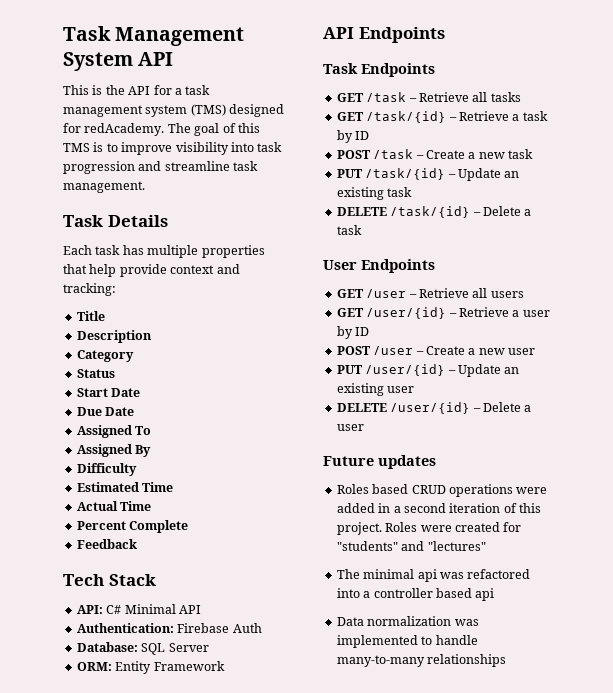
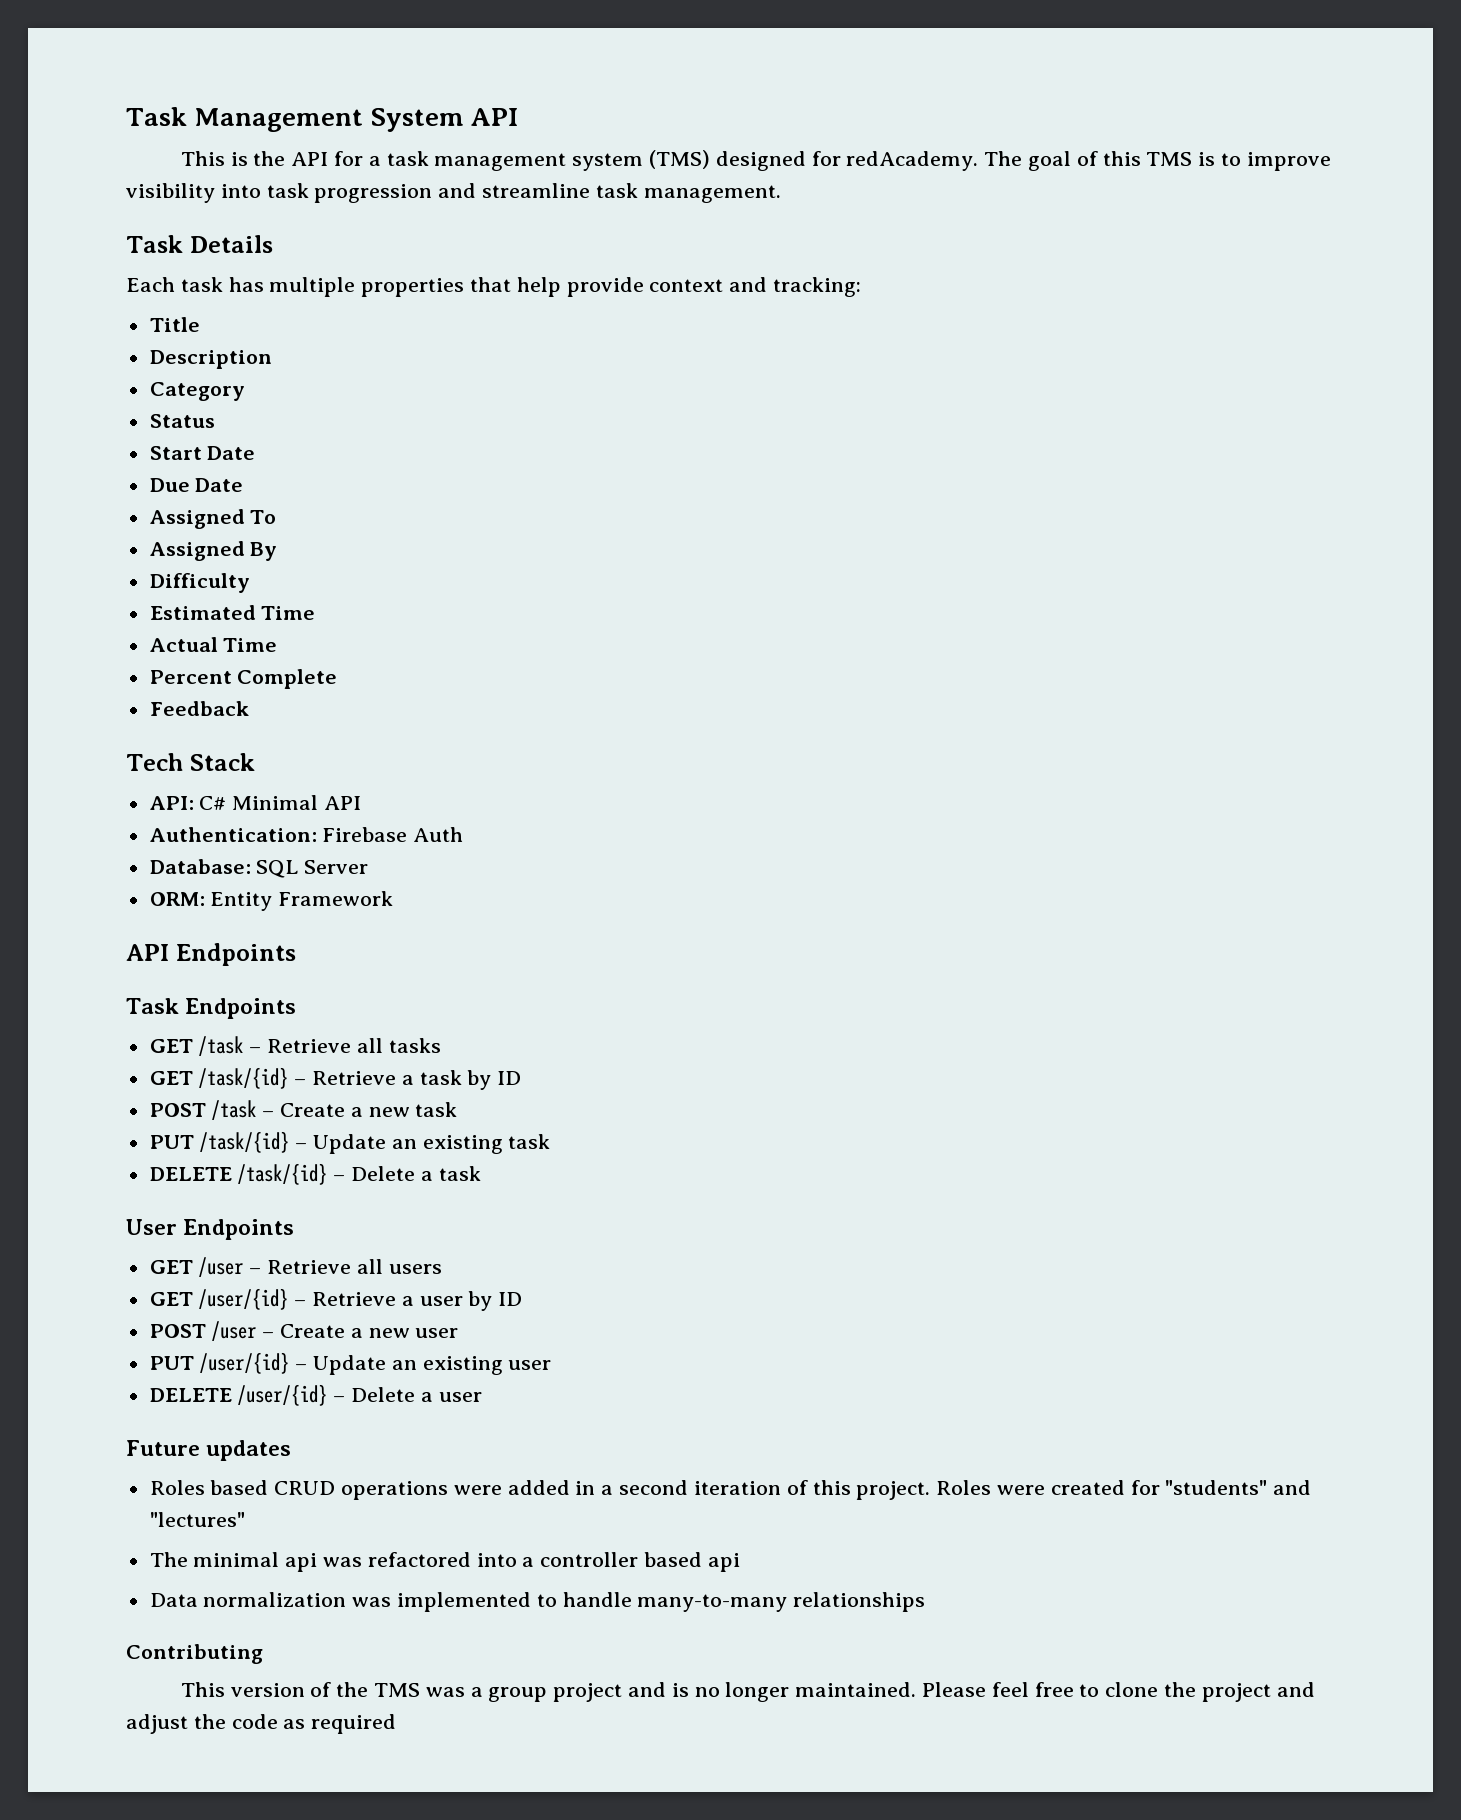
+ Contributing
+ This version of the TMS was a group project and is no longer maintained. Please feel free to clone the project and adjust the code as required

